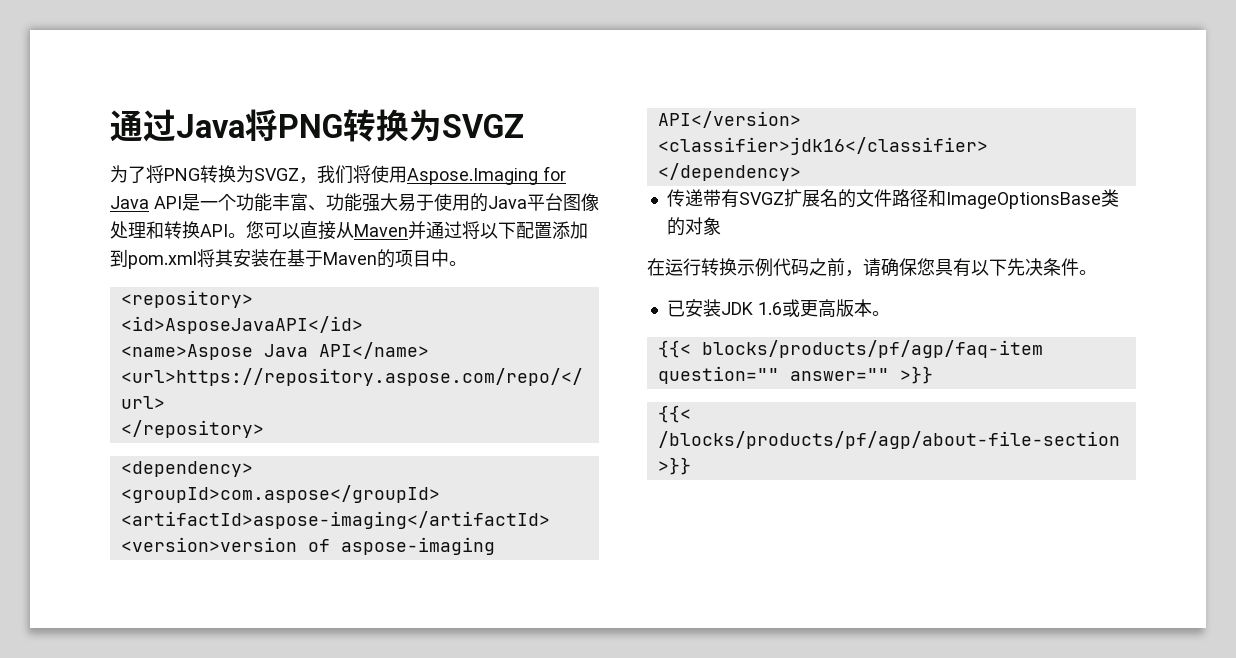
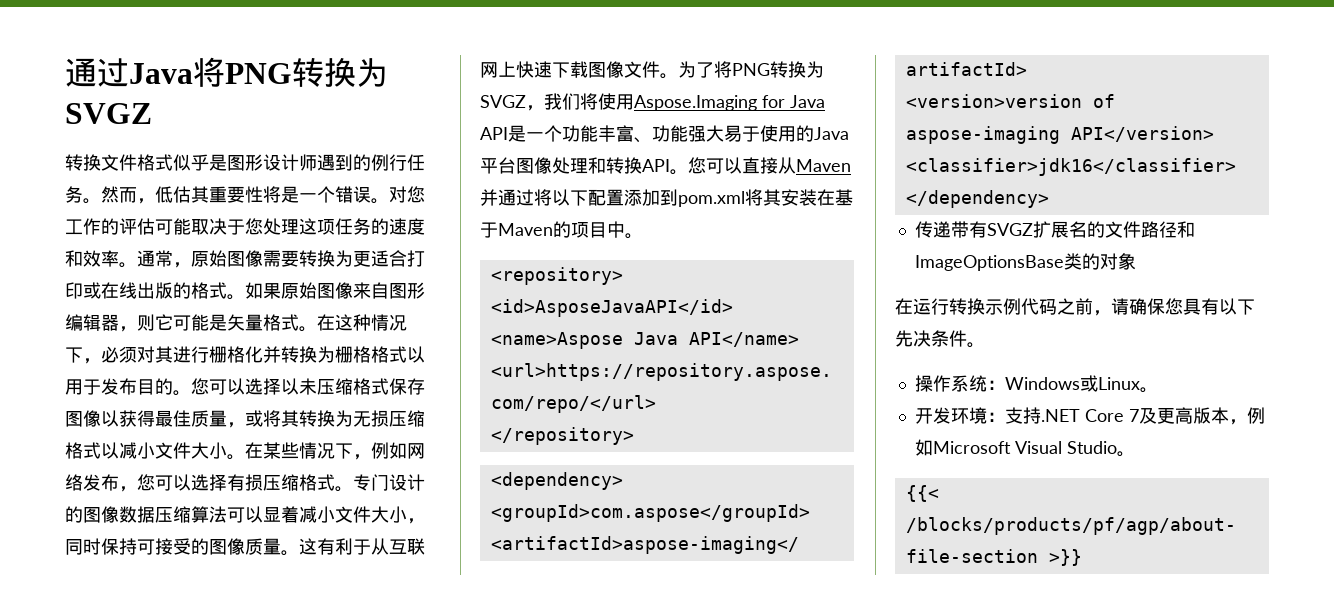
+ 转换文件格式似乎是图形设计师遇到的例行任务。然而，低估其重要性将是一个错误。对您工作的评估可能取决于您处理这项任务的速度和效率。通常，原始图像需要转换为更适合打印或在线出版的格式。如果原始图像来自图形编辑器，则它可能是矢量格式。在这种情况下，必须对其进行栅格化并转换为栅格格式以用于发布目的。您可以选择以未压缩格式保存图像以获得最佳质量，或将其转换为无损压缩格式以减小文件大小。在某些情况下，例如网络发布，您可以选择有损压缩格式。专门设计的图像数据压缩算法可以显着减小文件大小，同时保持可接受的图像质量。这有利于从互联网上快速下载图像文件。
- 已安装JDK 1.6或更高版本。
- {{< blocks/products/pf/agp/faq-item question="" answer="" >}}
+ 操作系统：Windows或Linux。
+ 开发环境：支持.NET Core 7及更高版本，例如Microsoft Visual Studio。

